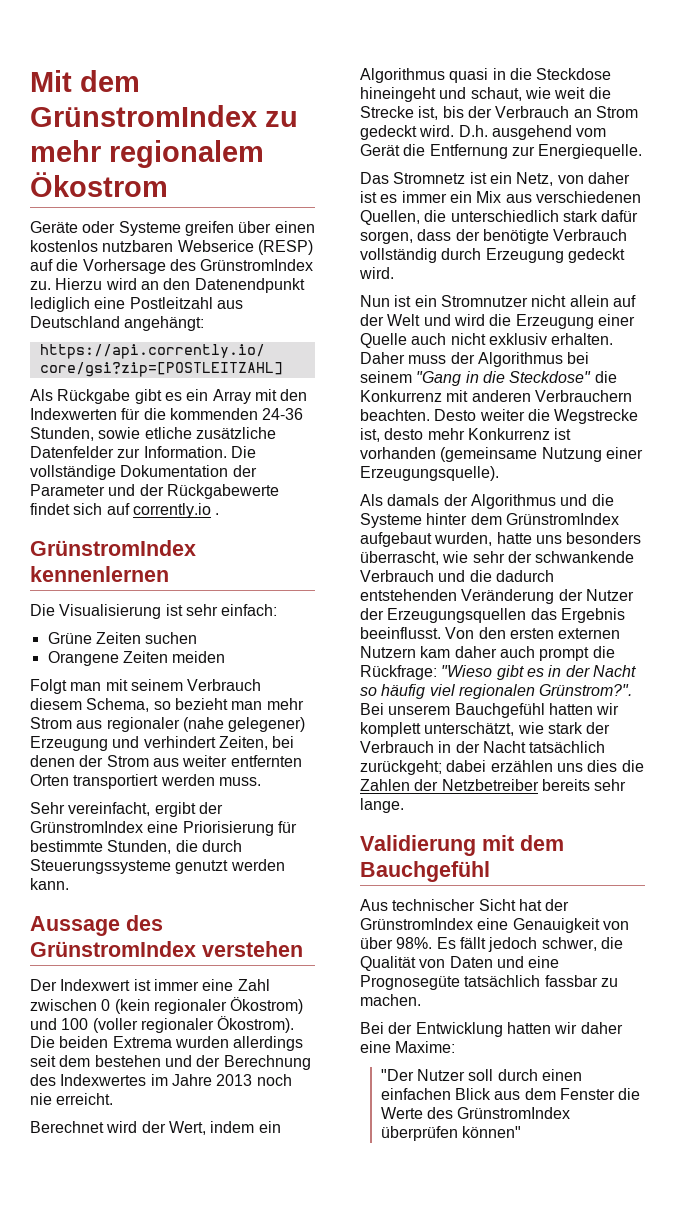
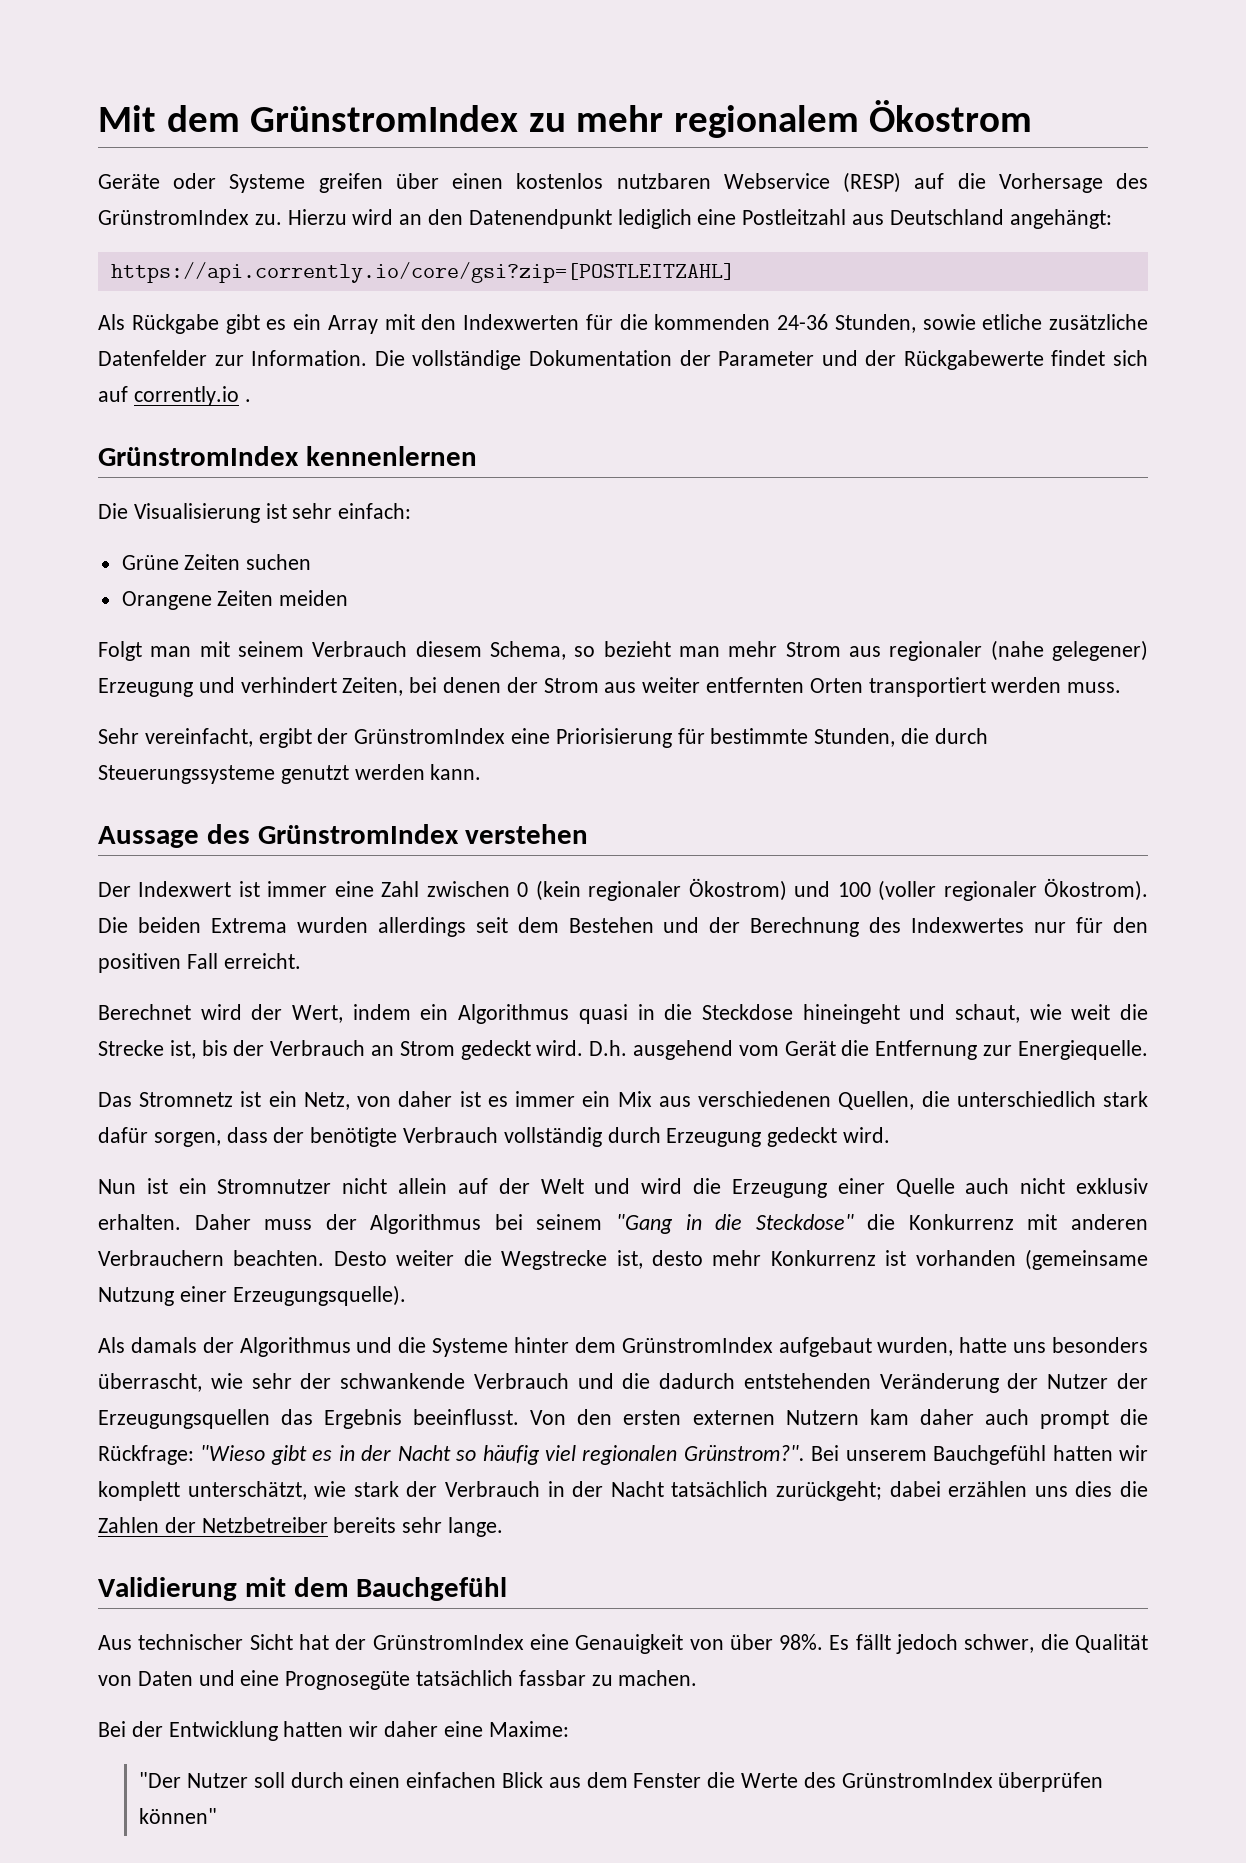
- Geräte oder Systeme greifen über einen kostenlos nutzbaren Webserice (RESP) auf die Vorhersage des GrünstromIndex zu.
+ Geräte oder Systeme greifen über einen kostenlos nutzbaren Webservice (RESP) auf die Vorhersage des GrünstromIndex zu.
- Die beiden Extrema wurden allerdings seit dem bestehen und der Berechnung des Indexwertes im Jahre 2013 noch nie erreicht.
+ Die beiden Extrema wurden allerdings seit dem Bestehen und der Berechnung des Indexwertes nur für den positiven Fall erreicht.

